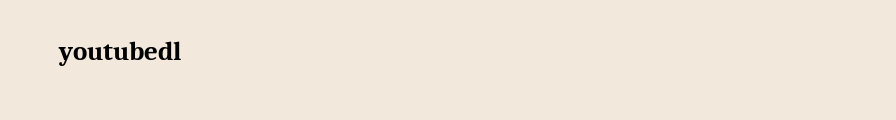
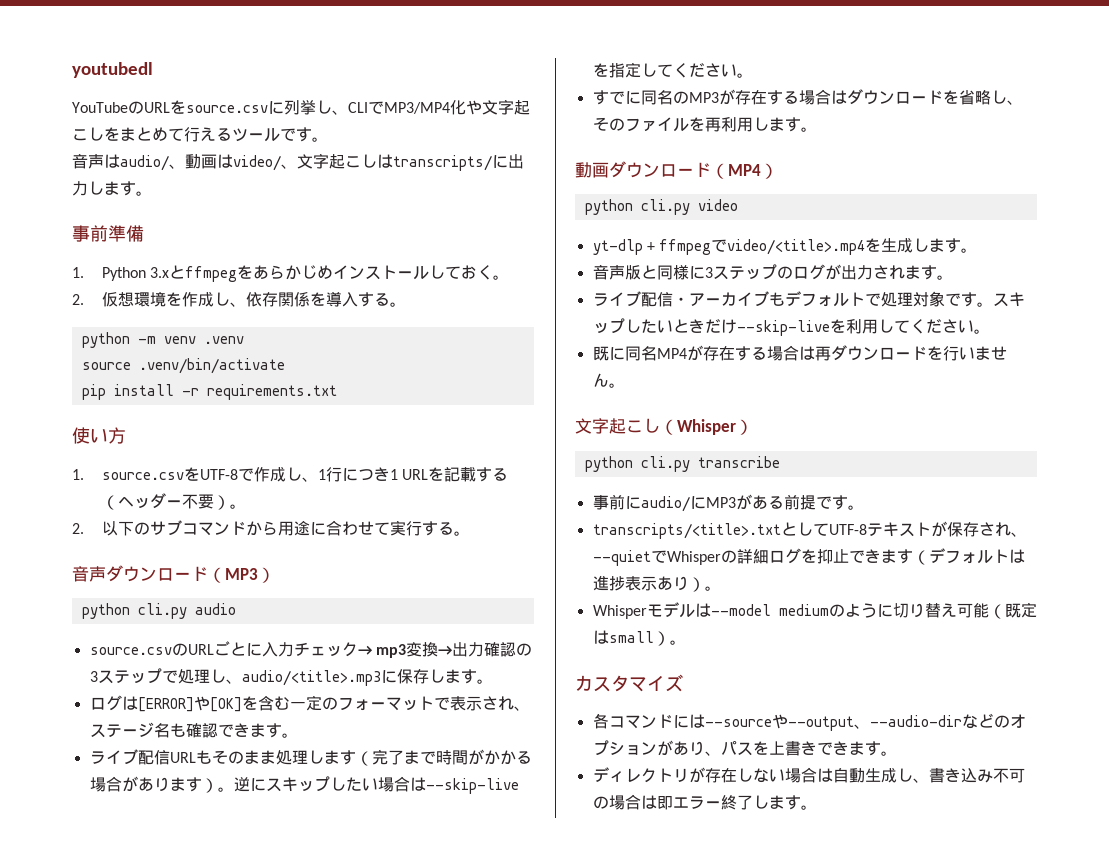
+ YouTubeのURLをsource.csvに列挙し、CLIでMP3/MP4化や文字起こしをまとめて行えるツールです。
+ 音声はaudio/、動画はvideo/、文字起こしはtranscripts/に出力します。
+ 事前準備
+ 1. Python 3.xとffmpegをあらかじめインストールしておく。
+ 2.仮想環境を作成し、依存関係を導入する。
+ python -m venv .venv
+ source .venv/bin/activate
+ pip install -r requirements.txt
+ 使い方
+ 1. source.csvをUTF-8で作成し、1行につき1 URLを記載する（ヘッダー不要）。
+ 2.以下のサブコマンドから用途に合わせて実行する。
+ 音声ダウンロード（MP3）
+ python cli.py audio
+ source.csvのURLごとに入力チェック→ mp3変換→出力確認の3ステップで処理し、audio/<title>.mp3に保存します。
+ ログは[ERROR]や[OK]を含む一定のフォーマットで表示され、ステージ名も確認できます。
+ ライブ配信URLもそのまま処理します（完了まで時間がかかる場合があります）。逆にスキップしたい場合は--skip-liveを指定してください。
+ すでに同名のMP3が存在する場合はダウンロードを省略し、そのファイルを再利用します。
+ 動画ダウンロード（MP4）
+ python cli.py video
+ yt-dlp + ffmpegでvideo/<title>.mp4を生成します。
+ 音声版と同様に3ステップのログが出力されます。
+ ライブ配信・アーカイブもデフォルトで処理対象です。スキップしたいときだけ--skip-liveを利用してください。
+ 既に同名MP4が存在する場合は再ダウンロードを行いません。
+ 文字起こし（Whisper）
+ python cli.py transcribe
+ 事前にaudio/にMP3がある前提です。
+ transcripts/<title>.txtとしてUTF-8テキストが保存され、--quietでWhisperの詳細ログを抑止できます（デフォルトは進捗表示あり）。
+ Whisperモデルは--model mediumのように切り替え可能（既定はsmall）。
+ カスタマイズ
+ 各コマンドには--sourceや--output、--audio-dirなどのオプションがあり、パスを上書きできます。
+ ディレクトリが存在しない場合は自動生成し、書き込み不可の場合は即エラー終了します。

